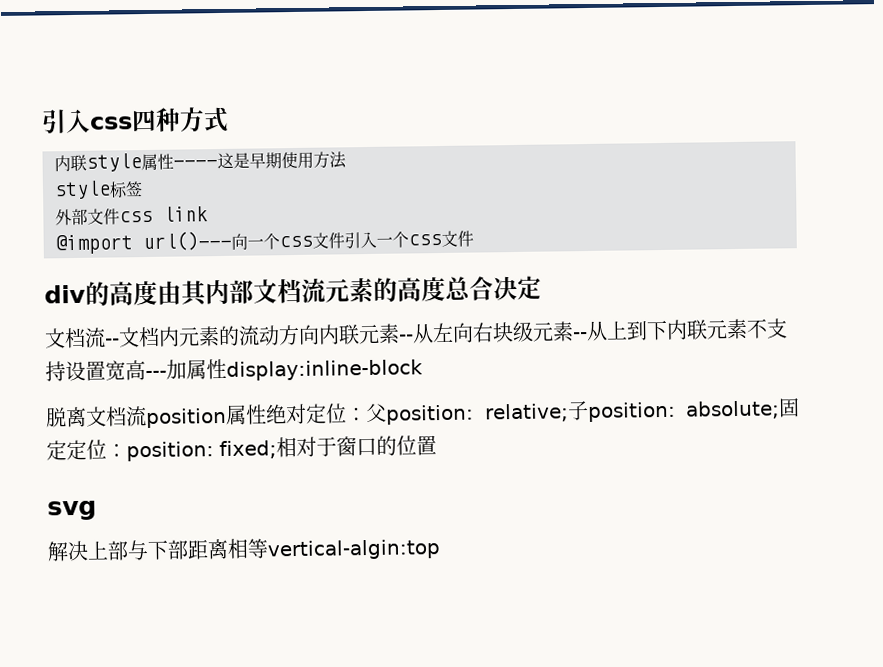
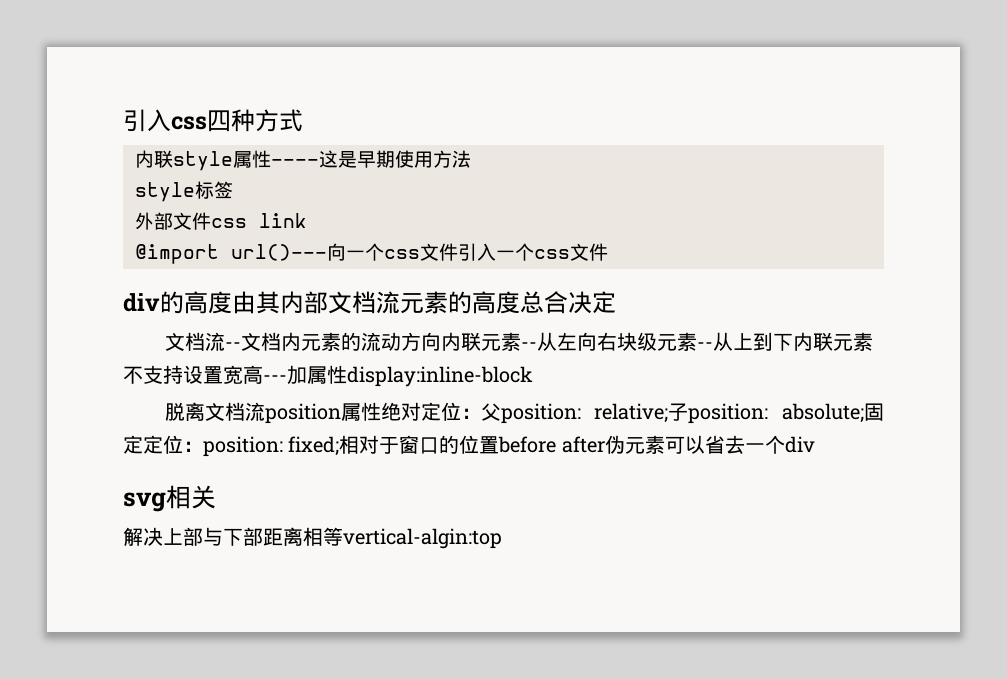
- 脱离文档流position属性绝对定位：父position: relative;子position: absolute;固定定位：position: fixed;相对于窗口的位置
+ 脱离文档流position属性绝对定位：父position: relative;子position: absolute;固定定位：position: fixed;相对于窗口的位置before after伪元素可以省去一个div
- svg
+ svg相关

